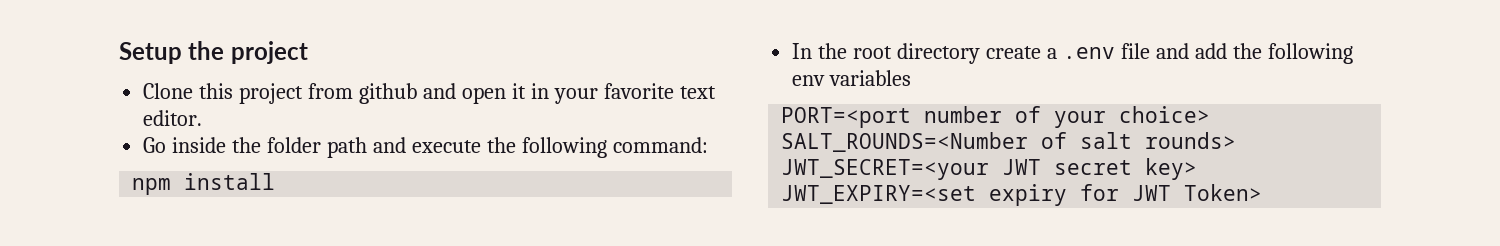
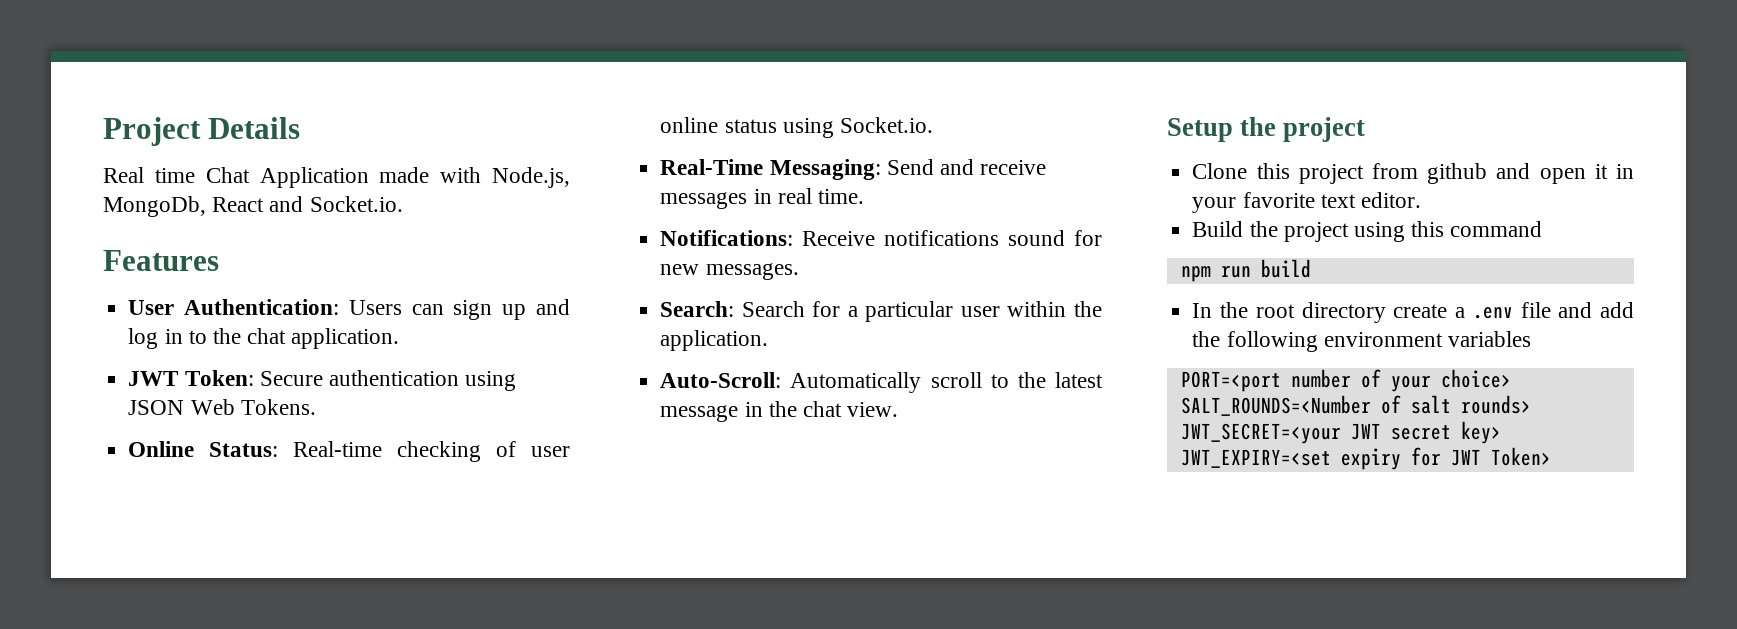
+ Project Details
+ Real time Chat Application made with Node.js, MongoDb, React and Socket.io.
+ Features
+ User Authentication: Users can sign up and log in to the chat application.
+ JWT Token: Secure authentication using JSON Web Tokens.
+ Online Status: Real-time checking of user online status using Socket.io.
+ Real-Time Messaging: Send and receive messages in real time.
+ Notifications: Receive notifications sound for new messages.
+ Search: Search for a particular user within the application.
+ Auto-Scroll: Automatically scroll to the latest message in the chat view.
- Go inside the folder path and execute the following command:
+ Build the project using this command
- npm install
+ npm run build
- In the root directory create a .env file and add the following env variables
+ In the root directory create a .env file and add the following environment variables

